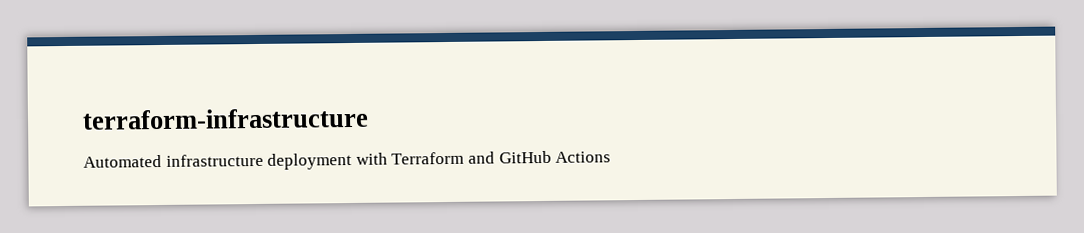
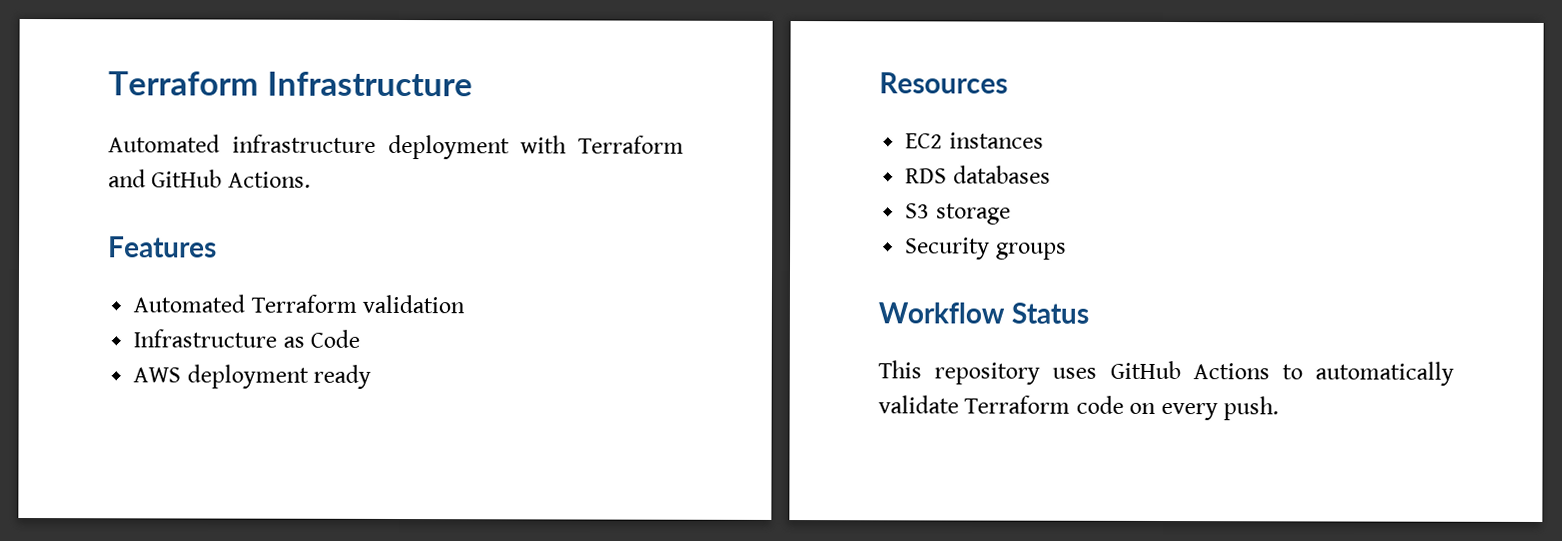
- terraform-infrastructure
+ Terraform Infrastructure
- Automated infrastructure deployment with Terraform and GitHub Actions
+ Automated infrastructure deployment with Terraform and GitHub Actions.
+ Features
+ Automated Terraform validation
+ Infrastructure as Code
+ AWS deployment ready
+ Resources
+ EC2 instances
+ RDS databases
+ S3 storage
+ Security groups
+ Workflow Status
+ This repository uses GitHub Actions to automatically validate Terraform code on every push.

